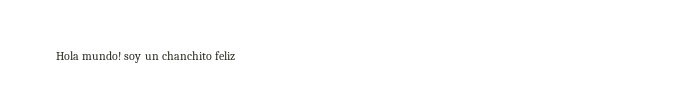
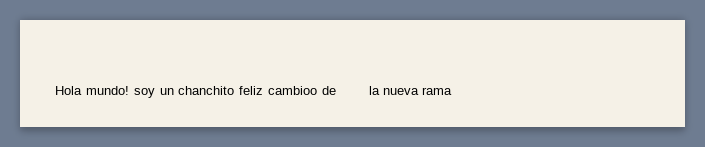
- Hola mundo! soy un chanchito feliz
+ Hola mundo! soy un chanchito feliz cambioo de la nueva rama

